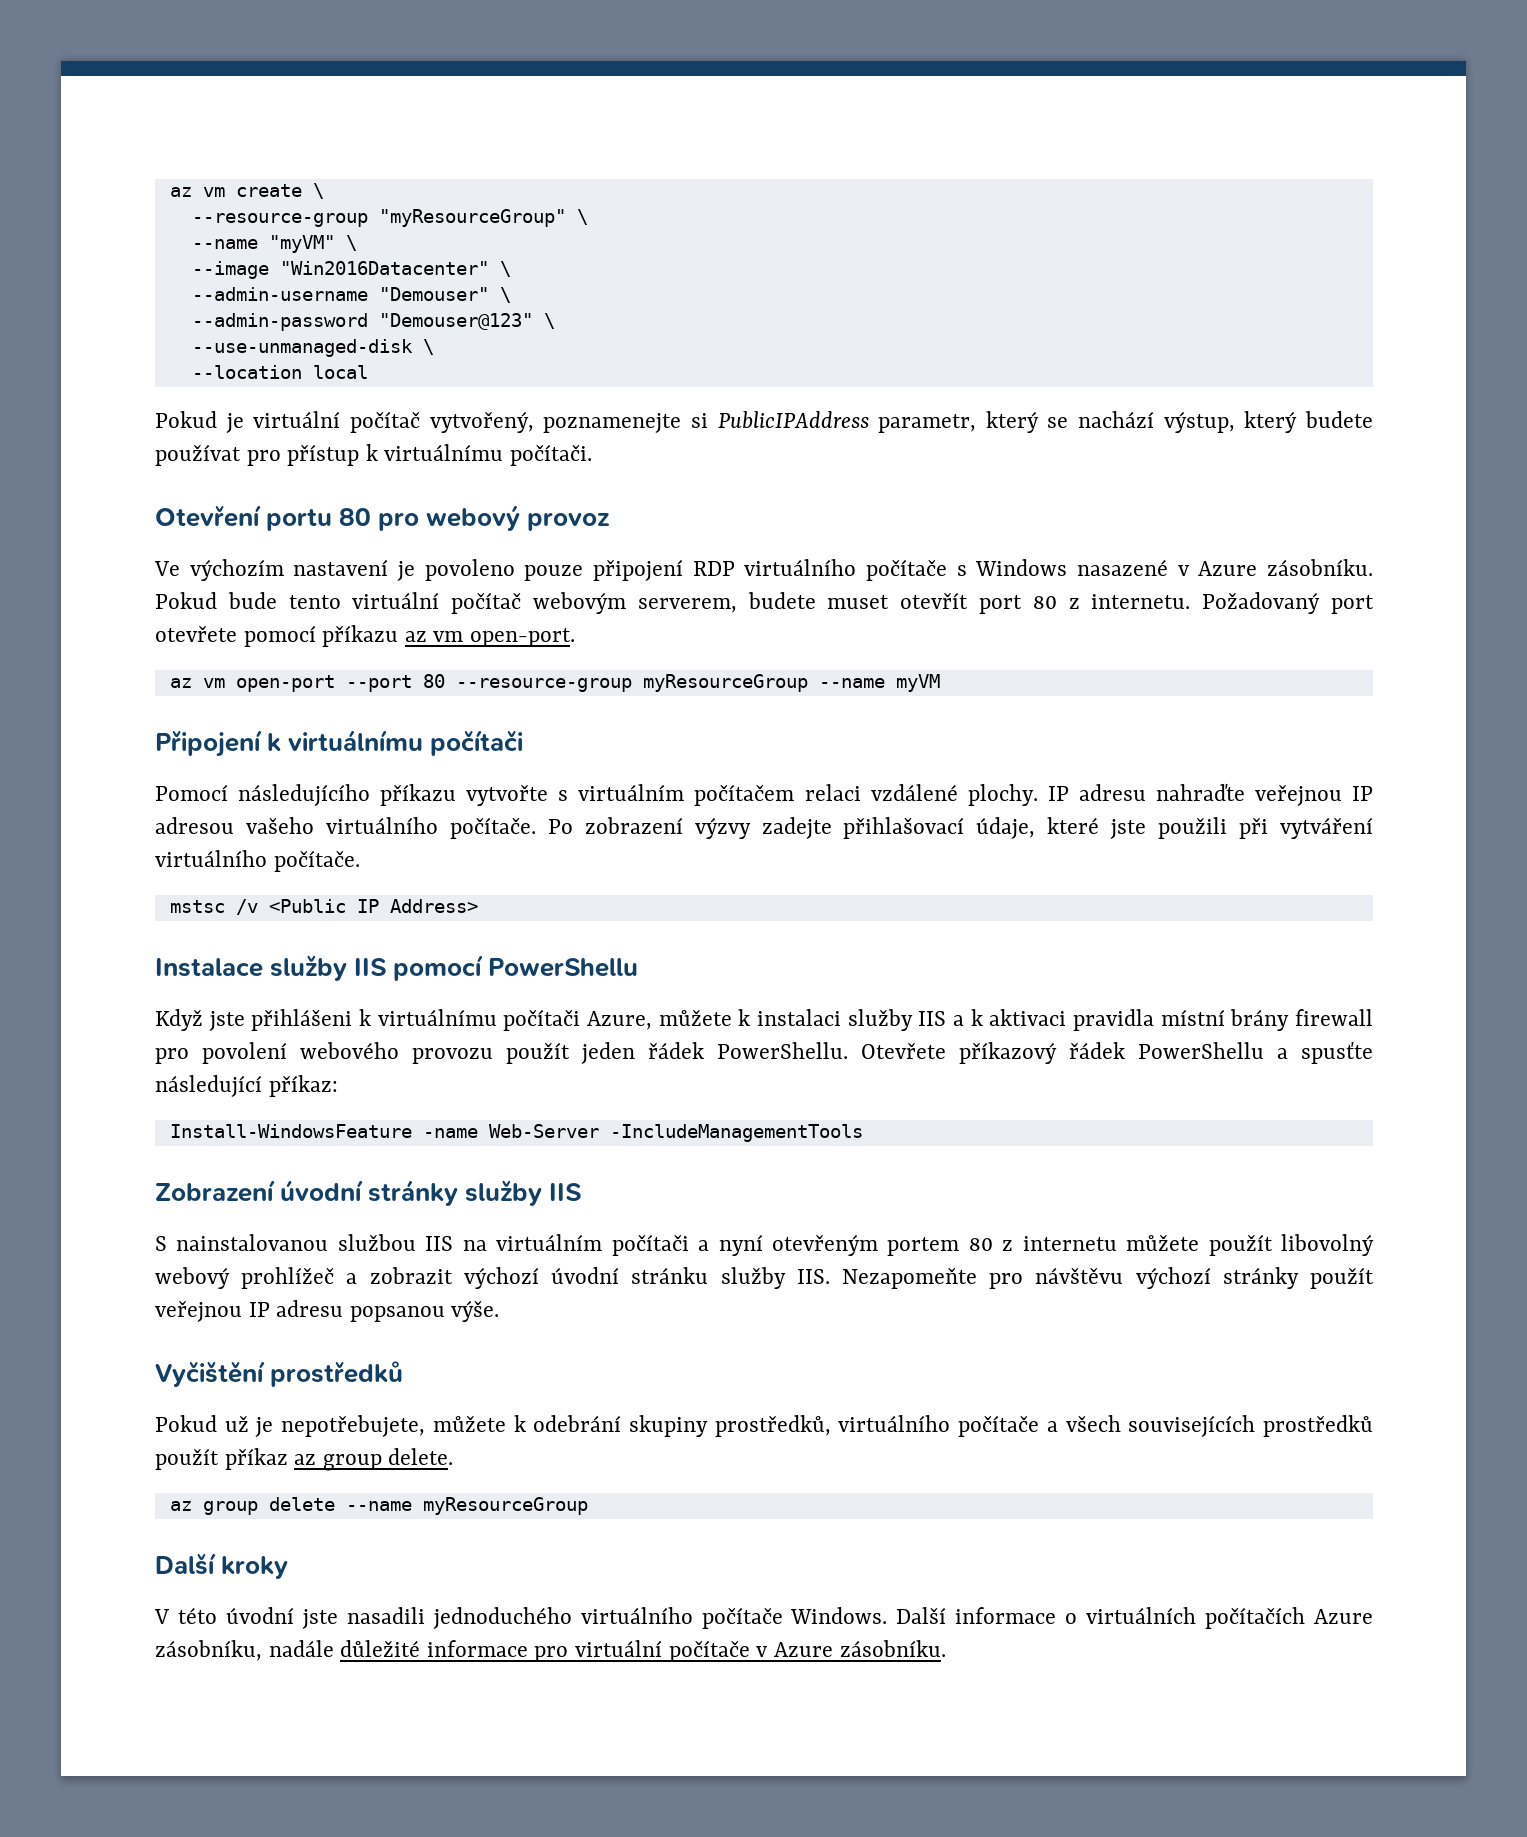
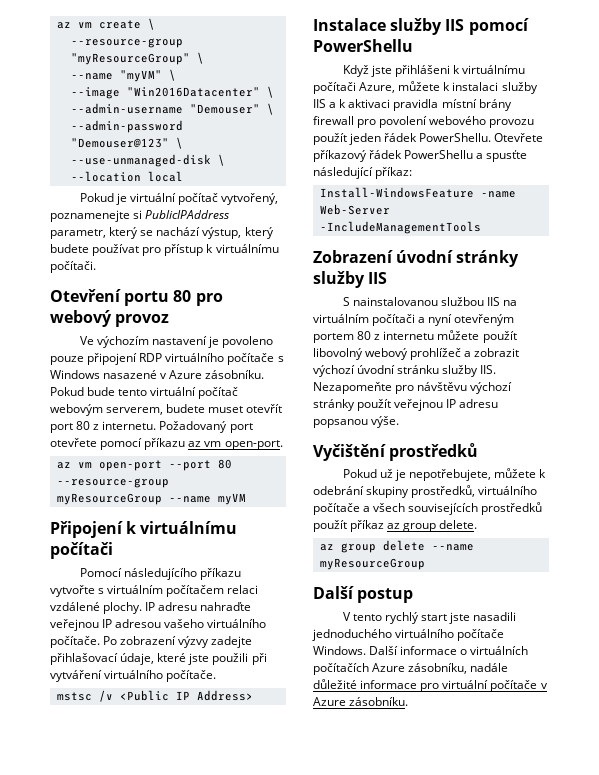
- Další kroky
+ Další postup
- V této úvodní jste nasadili jednoduchého virtuálního počítače Windows.
+ V tento rychlý start jste nasadili jednoduchého virtuálního počítače Windows.

